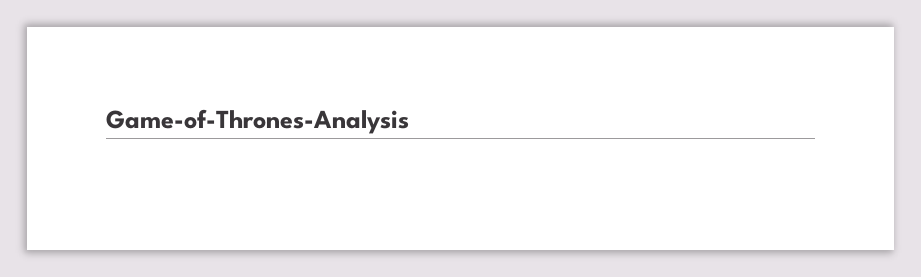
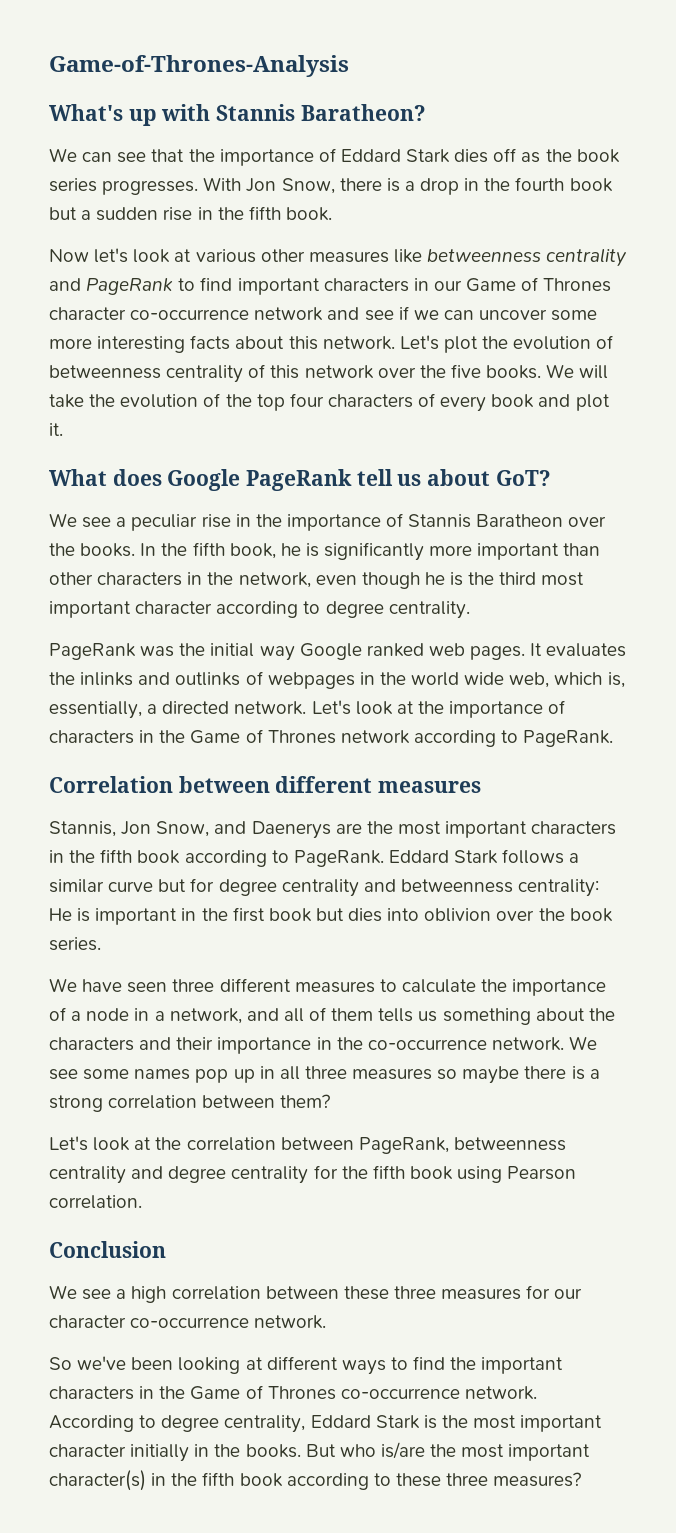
+ What's up with Stannis Baratheon?
+ We can see that the importance of Eddard Stark dies off as the book series progresses. With Jon Snow, there is a drop in the fourth book but a sudden rise in the fifth book.
+ Now let's look at various other measures like betweenness centrality and PageRank to find important characters in our Game of Thrones character co-occurrence network and see if we can uncover some more interesting facts about this network. Let's plot the evolution of betweenness centrality of this network over the five books. We will take the evolution of the top four characters of every book and plot it.
+ What does Google PageRank tell us about GoT?
+ We see a peculiar rise in the importance of Stannis Baratheon over the books. In the fifth book, he is significantly more important than other characters in the network, even though he is the third most important character according to degree centrality.
+ PageRank was the initial way Google ranked web pages. It evaluates the inlinks and outlinks of webpages in the world wide web, which is, essentially, a directed network. Let's look at the importance of characters in the Game of Thrones network according to PageRank.
+ Correlation between different measures
+ Stannis, Jon Snow, and Daenerys are the most important characters in the fifth book according to PageRank. Eddard Stark follows a similar curve but for degree centrality and betweenness centrality: He is important in the first book but dies into oblivion over the book series.
+ We have seen three different measures to calculate the importance of a node in a network, and all of them tells us something about the characters and their importance in the co-occurrence network. We see some names pop up in all three measures so maybe there is a strong correlation between them?
+ Let's look at the correlation between PageRank, betweenness centrality and degree centrality for the fifth book using Pearson correlation.
+ Conclusion
+ We see a high correlation between these three measures for our character co-occurrence network.
+ So we've been looking at different ways to find the important characters in the Game of Thrones co-occurrence network. According to degree centrality, Eddard Stark is the most important character initially in the books. But who is/are the most important character(s) in the fifth book according to these three measures?

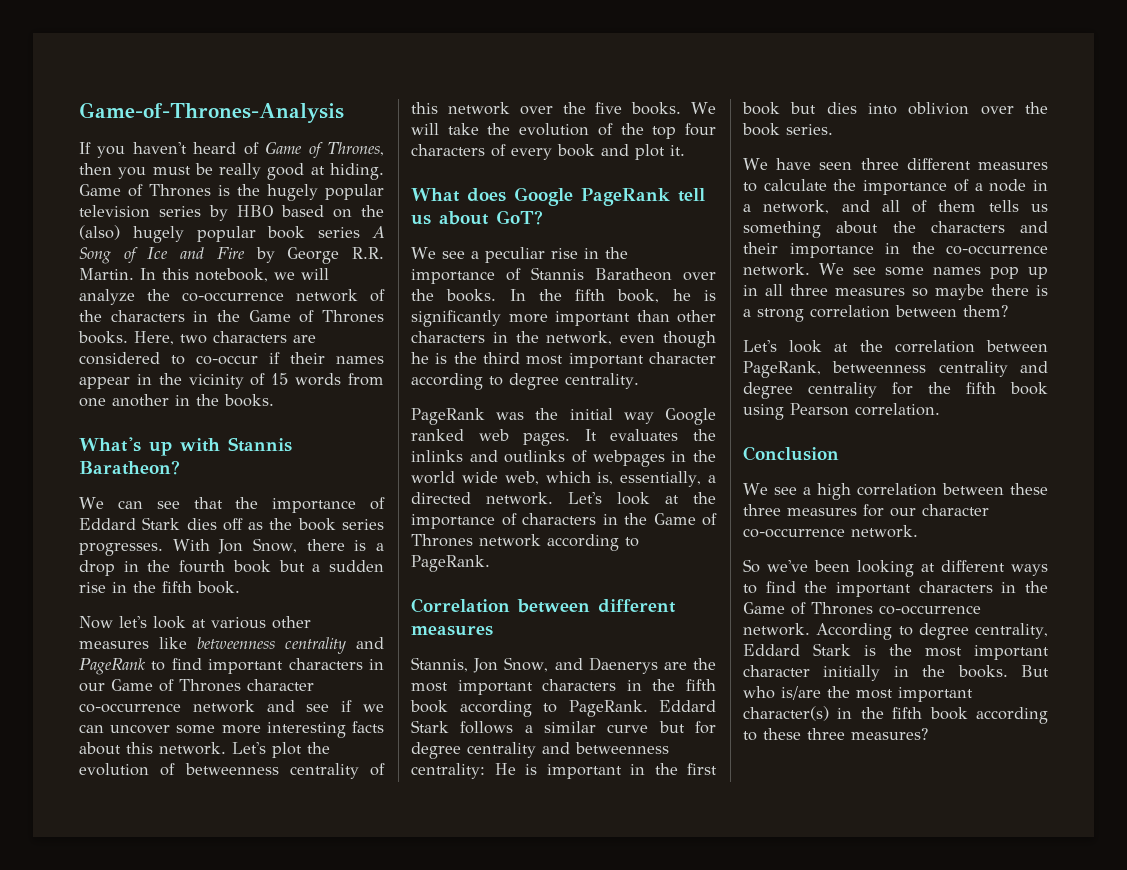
+ If you haven't heard of Game of Thrones, then you must be really good at hiding. Game of Thrones is the hugely popular television series by HBO based on the (also) hugely popular book series A Song of Ice and Fire by George R.R. Martin. In this notebook, we will analyze the co-occurrence network of the characters in the Game of Thrones books. Here, two characters are considered to co-occur if their names appear in the vicinity of 15 words from one another in the books.

